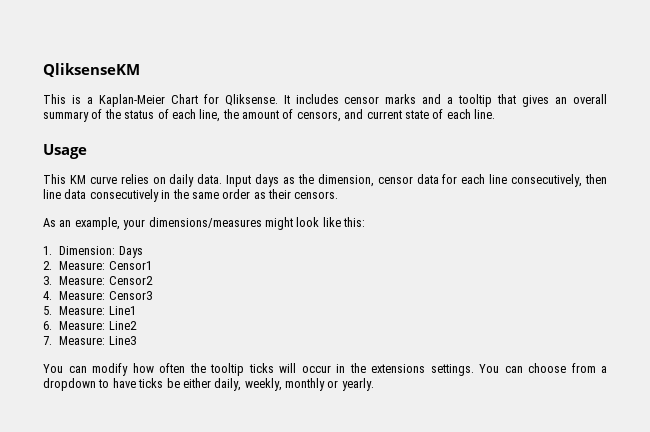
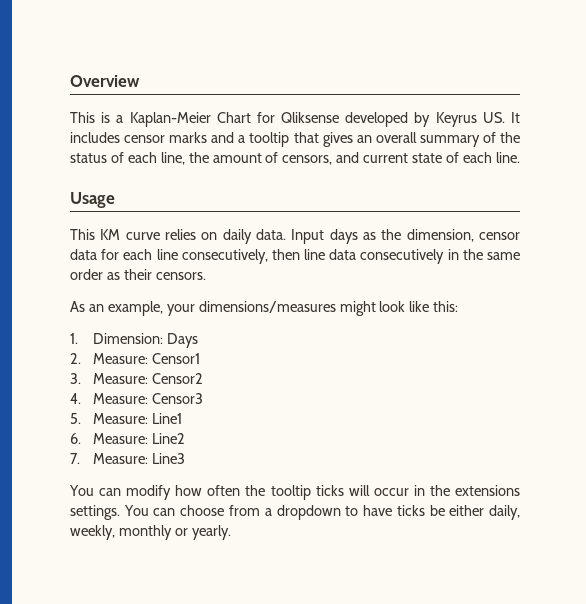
- QliksenseKM
+ Overview
- This is a Kaplan-Meier Chart for Qliksense. It includes censor marks and a tooltip that gives an overall summary of the status of each line, the amount of censors, and current state of each line.
+ This is a Kaplan-Meier Chart for Qliksense developed by Keyrus US. It includes censor marks and a tooltip that gives an overall summary of the status of each line, the amount of censors, and current state of each line.

